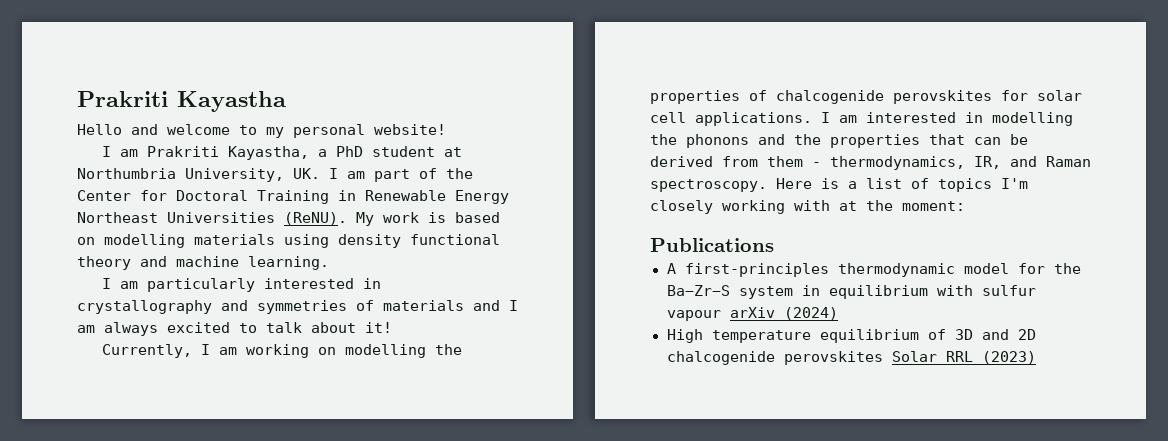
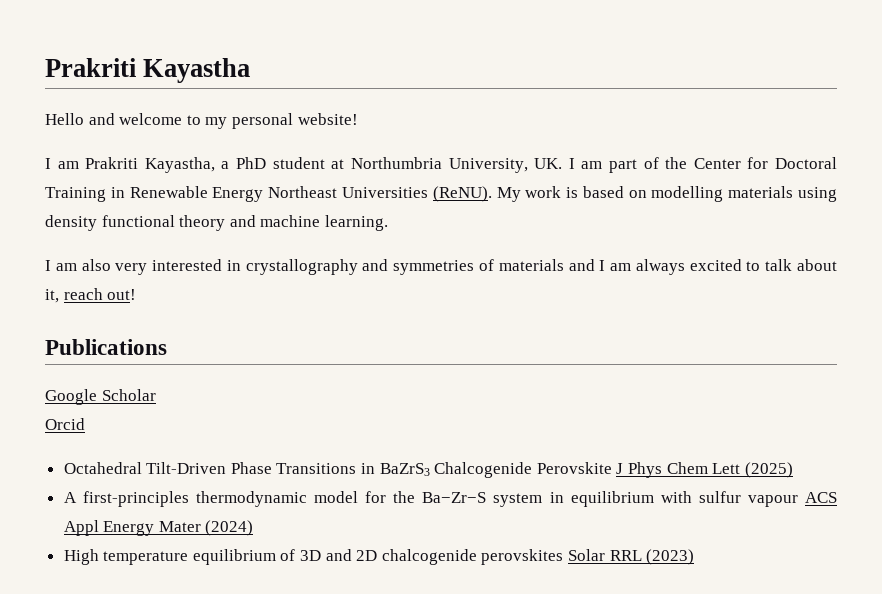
- I am particularly interested in crystallography and symmetries of materials and I am always excited to talk about it!
- Currently, I am working on modelling the properties of chalcogenide perovskites for solar cell applications. I am interested in modelling the phonons and the properties that can be derived from them - thermodynamics, IR, and Raman spectroscopy. Here is a list of topics I'm closely working with at the moment:
+ I am also very interested in crystallography and symmetries of materials and I am always excited to talk about it, reach out!
  Publications
+ Google Scholar
+ Orcid
+ Octahedral Tilt-Driven Phase Transitions in BaZrS3 Chalcogenide Perovskite J Phys Chem Lett (2025)
- A first-principles thermodynamic model for the Ba−Zr−S system in equilibrium with sulfur vapour arXiv (2024)
+ A first-principles thermodynamic model for the Ba−Zr−S system in equilibrium with sulfur vapour ACS Appl Energy Mater (2024)

